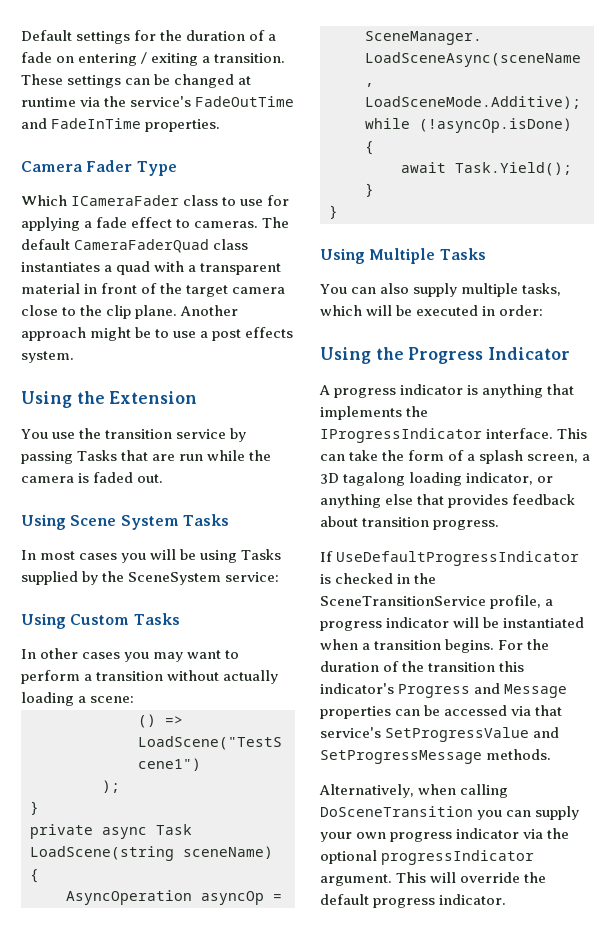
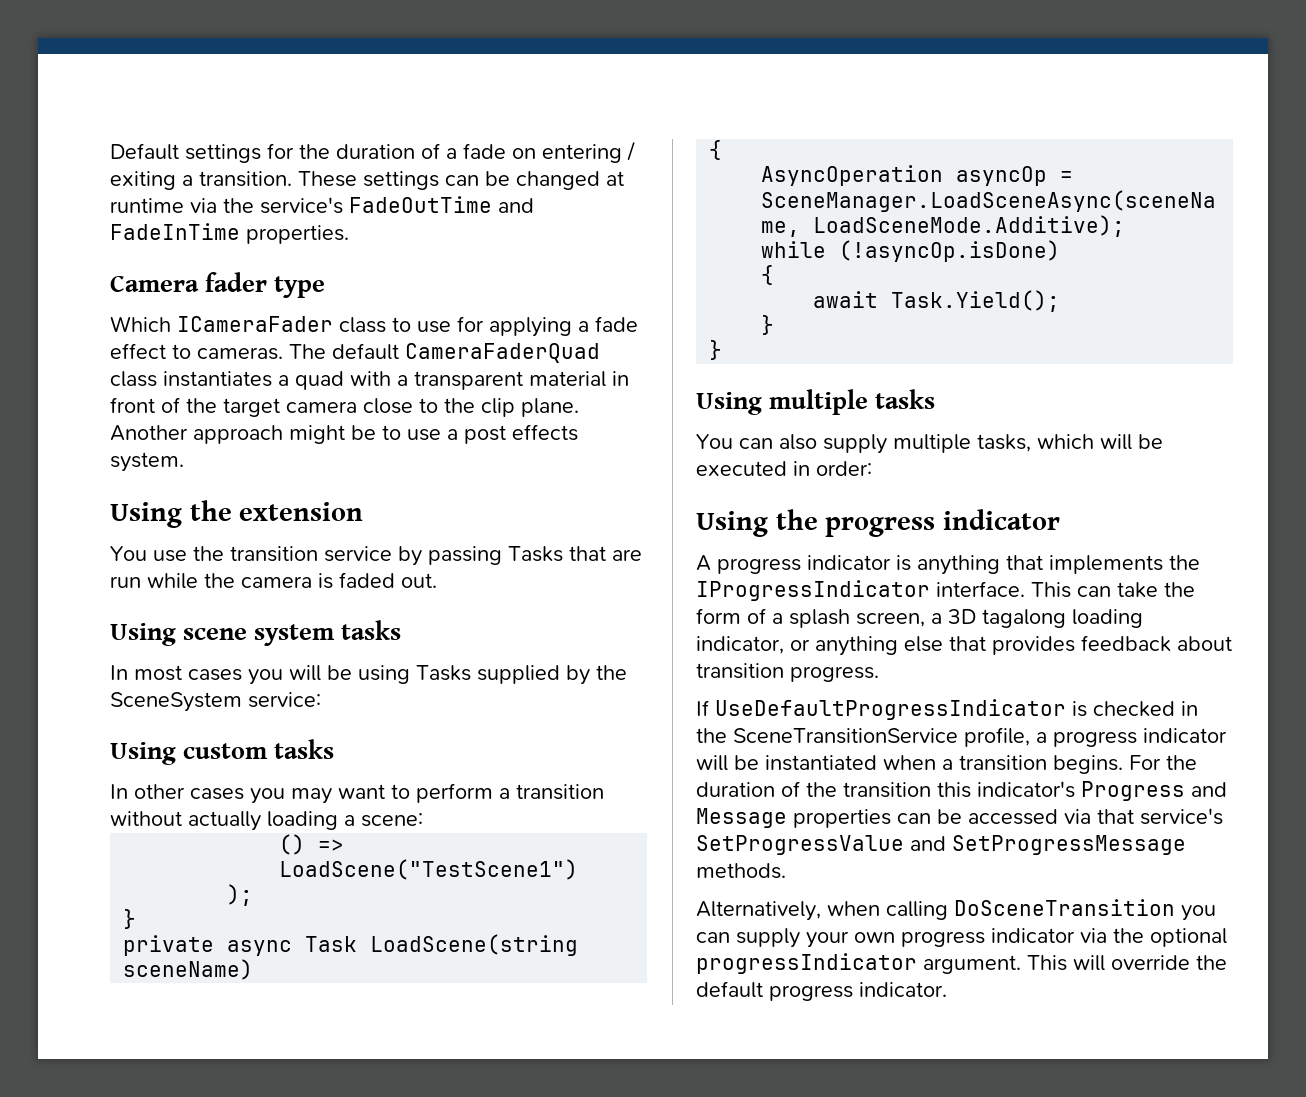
- Camera Fader Type
+ Camera fader type
- Using the Extension
+ Using the extension
- Using Scene System Tasks
+ Using scene system tasks
- Using Custom Tasks
+ Using custom tasks
- Using Multiple Tasks
+ Using multiple tasks
- Using the Progress Indicator
+ Using the progress indicator

